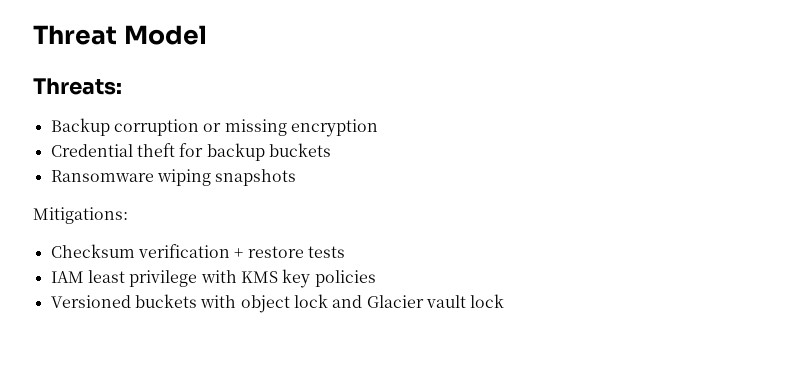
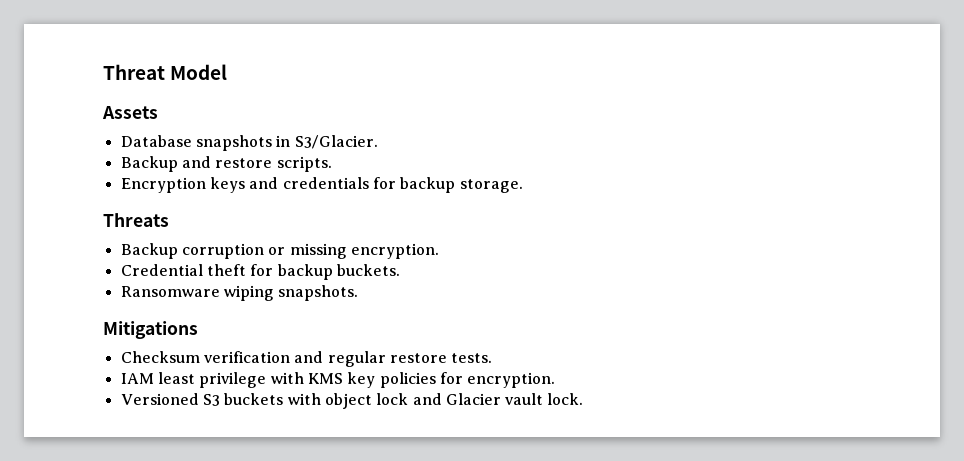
- Threats:
+ Assets
+ Database snapshots in S3/Glacier.
+ Backup and restore scripts.
+ Encryption keys and credentials for backup storage.
+ Threats
- Backup corruption or missing encryption
+ Backup corruption or missing encryption.
- Credential theft for backup buckets
+ Credential theft for backup buckets.
- Ransomware wiping snapshots
- Mitigations:
+ Ransomware wiping snapshots.
+ Mitigations
- Checksum verification + restore tests
+ Checksum verification and regular restore tests.
- IAM least privilege with KMS key policies
+ IAM least privilege with KMS key policies for encryption.
- Versioned buckets with object lock and Glacier vault lock
+ Versioned S3 buckets with object lock and Glacier vault lock.

